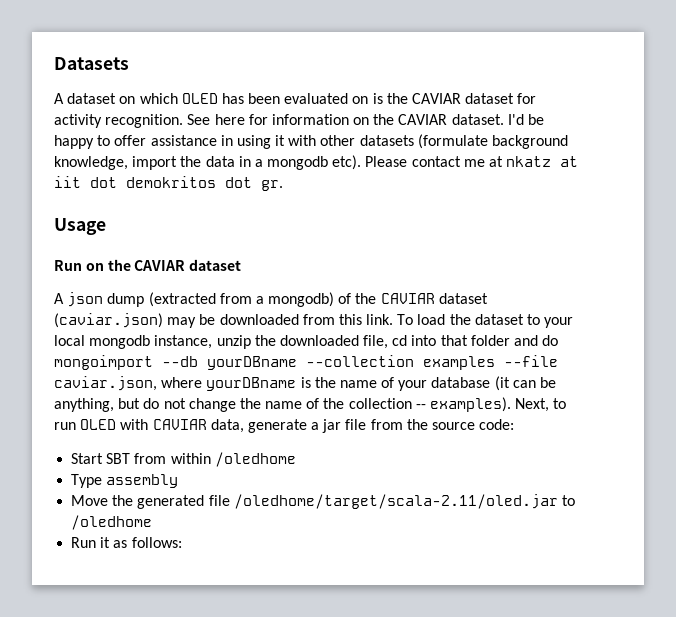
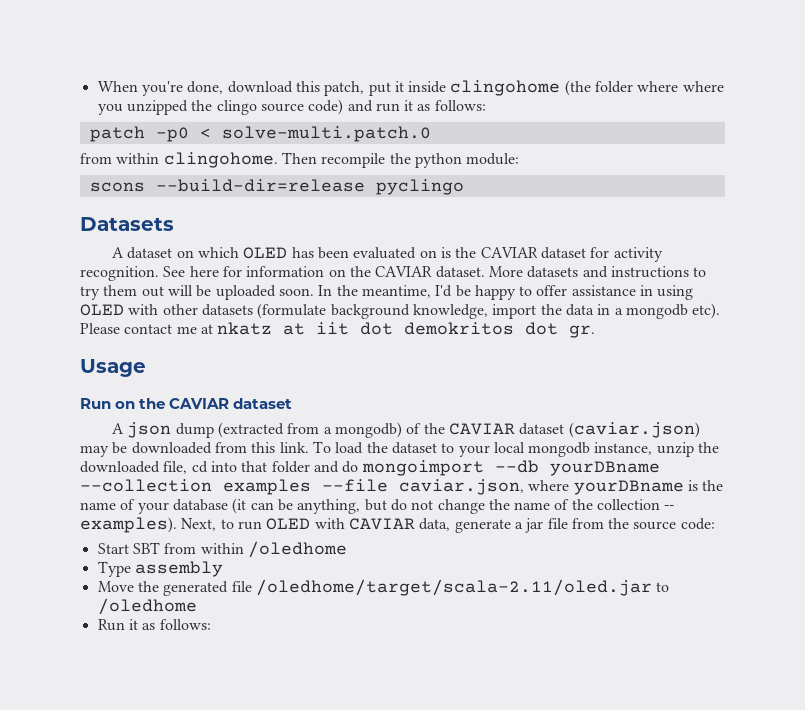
+ When you're done, download this patch, put it inside clingohome (the folder where where you unzipped the clingo source code) and run it as follows:
+ patch -p0 < solve-multi.patch.0
+ from within clingohome. Then recompile the python module:
+ scons --build-dir=release pyclingo
- I'd be happy to offer assistance in using it with other datasets (formulate background knowledge, import the data in a mongodb etc).
+ More datasets and instructions to try them out will be uploaded soon. In the meantime, I'd be happy to offer assistance in using OLED with other datasets (formulate background knowledge, import the data in a mongodb etc).

